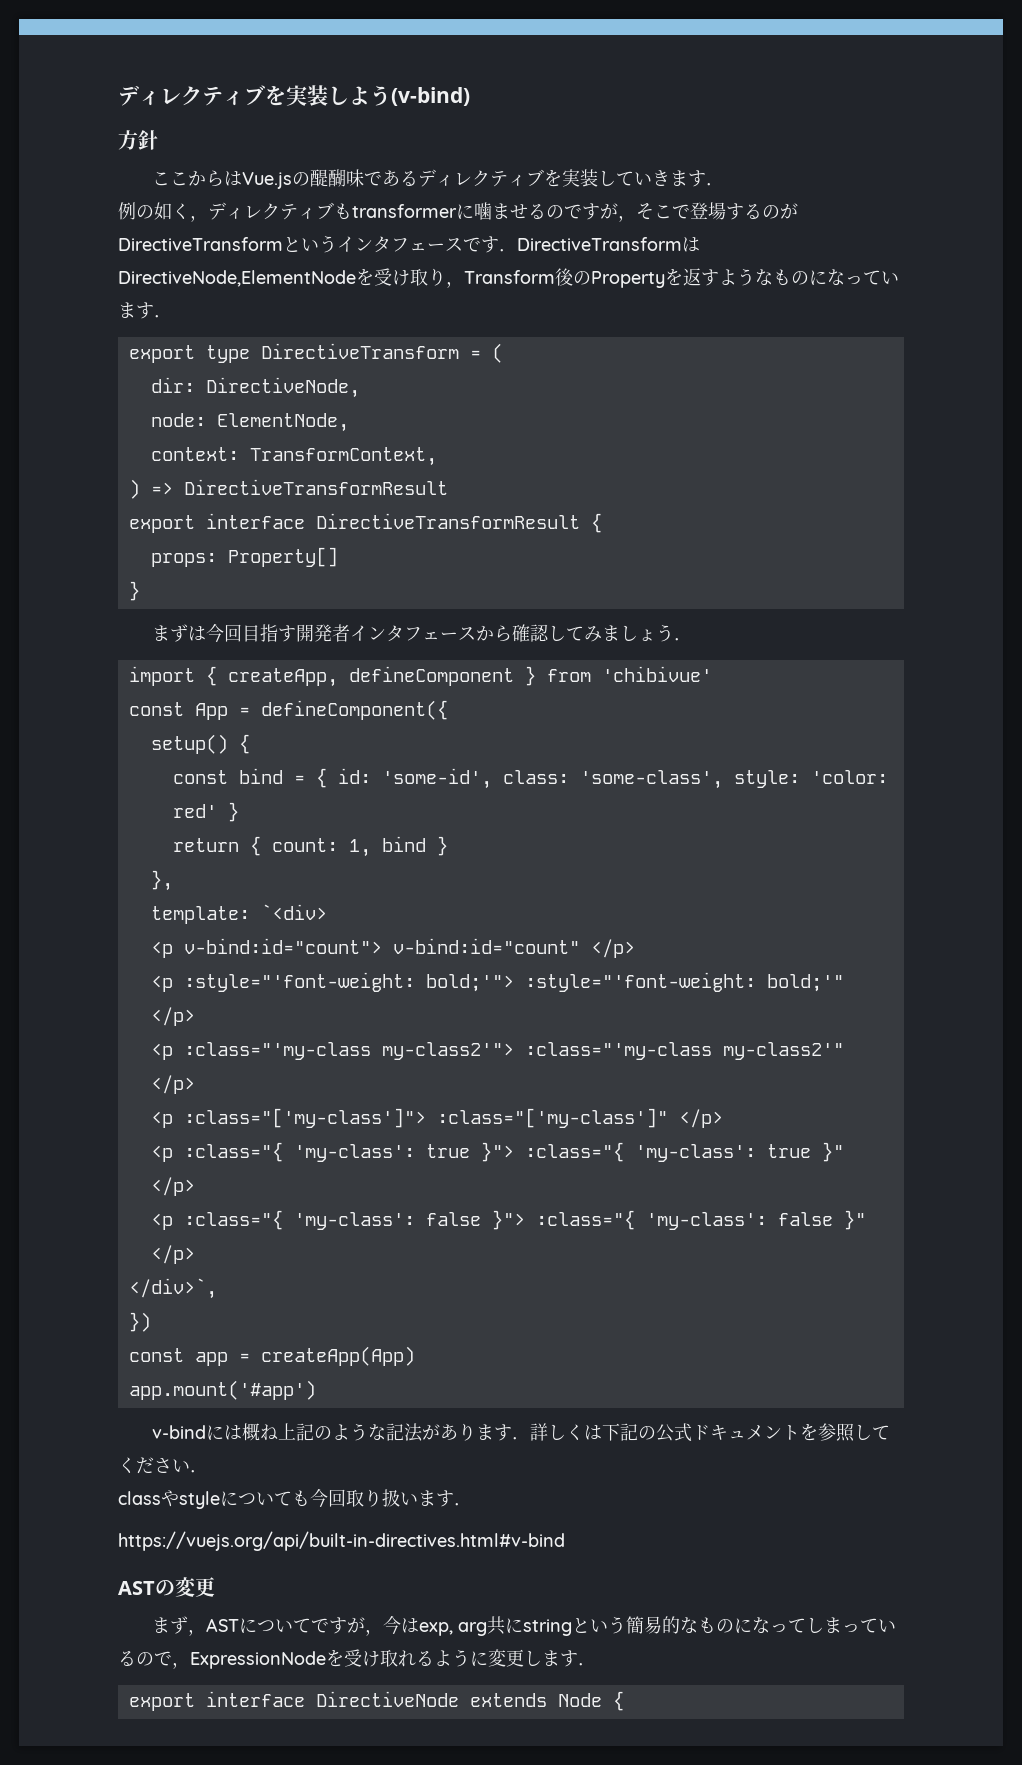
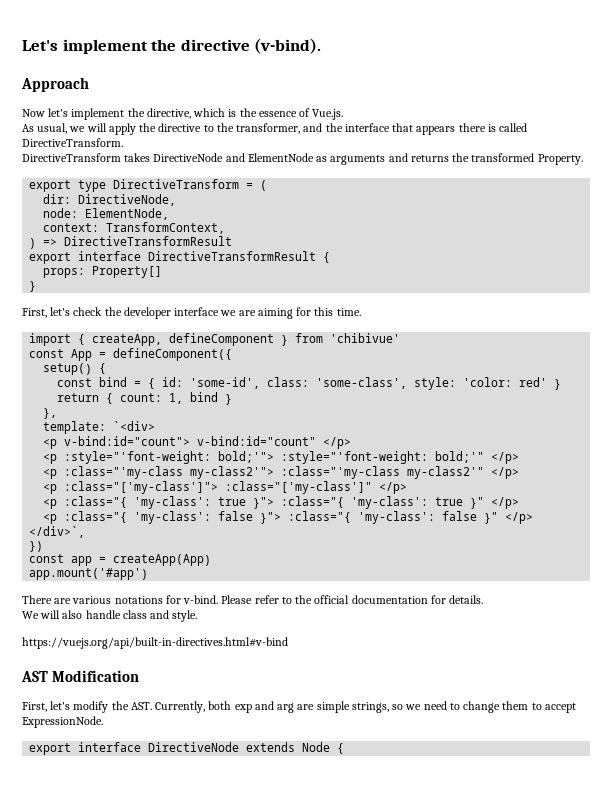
- ディレクティブを実装しよう(v-bind)
- 方針
- ここからはVue.jsの醍醐味であるディレクティブを実装していきます．
- 例の如く，ディレクティブもtransformerに噛ませるのですが，そこで登場するのがDirectiveTransformというインタフェースです．DirectiveTransformはDirectiveNode,ElementNodeを受け取り，Transform後のPropertyを返すようなものになっています．
+ Let's implement the directive (v-bind).
+ Approach
+ Now let's implement the directive, which is the essence of Vue.js.
+ As usual, we will apply the directive to the transformer, and the interface that appears there is called DirectiveTransform.
+ DirectiveTransform takes DirectiveNode and ElementNode as arguments and returns the transformed Property.
- まずは今回目指す開発者インタフェースから確認してみましょう．
+ First, let's check the developer interface we are aiming for this time.
- v-bindには概ね上記のような記法があります．詳しくは下記の公式ドキュメントを参照してください．
- classやstyleについても今回取り扱います．
+ There are various notations for v-bind. Please refer to the official documentation for details.
+ We will also handle class and style.
  https://vuejs.org/api/built-in-directives.html#v-bind
- ASTの変更
- まず，ASTについてですが，今はexp, arg共にstringという簡易的なものになってしまっているので，ExpressionNodeを受け取れるように変更します．
+ AST Modification
+ First, let's modify the AST. Currently, both exp and arg are simple strings, so we need to change them to accept ExpressionNode.

